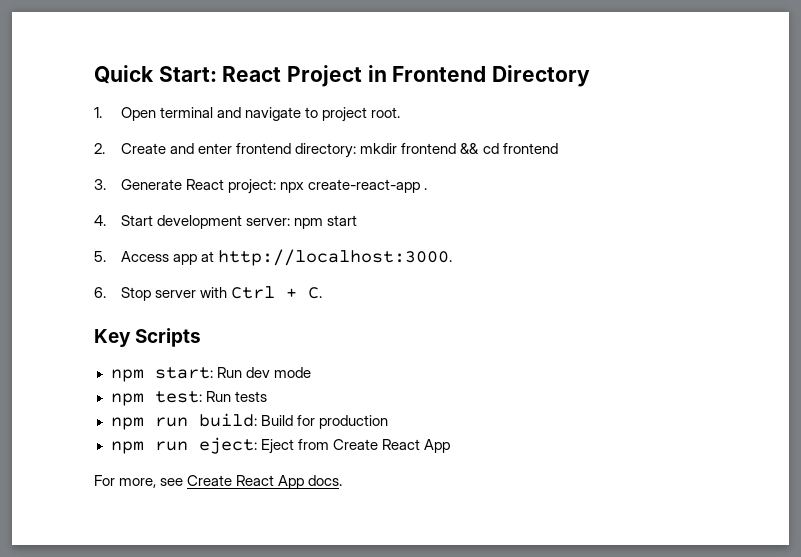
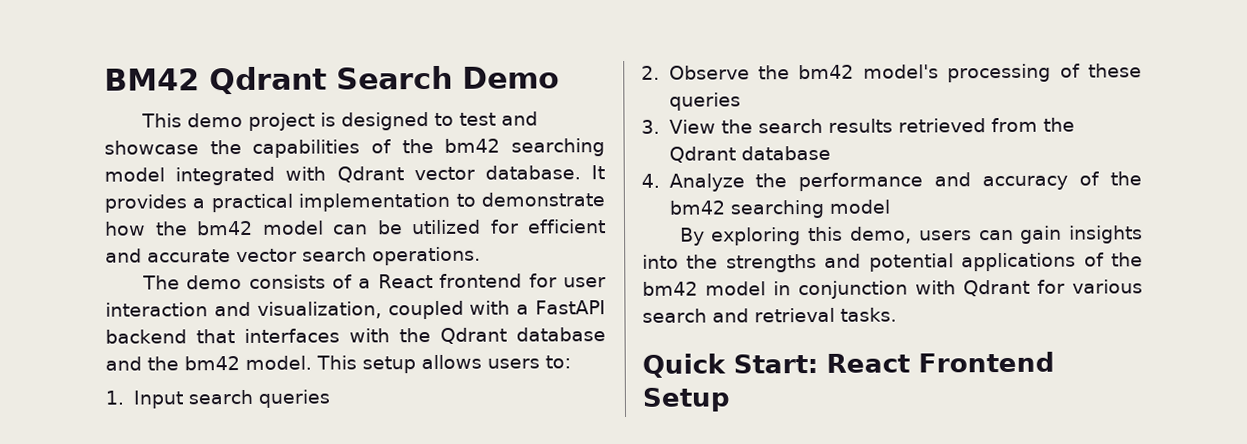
- Quick Start: React Project in Frontend Directory
- 1. Open terminal and navigate to project root.
- 2. Create and enter frontend directory: mkdir frontend && cd frontend
- 3. Generate React project: npx create-react-app .
- 4. Start development server: npm start
- 5. Access app at http://localhost:3000.
- 6. Stop server with Ctrl + C.
- Key Scripts
- npm start: Run dev mode
- npm test: Run tests
- npm run build: Build for production
- npm run eject: Eject from Create React App
- For more, see Create React App docs.
+ BM42 Qdrant Search Demo
+ This demo project is designed to test and showcase the capabilities of the bm42 searching model integrated with Qdrant vector database. It provides a practical implementation to demonstrate how the bm42 model can be utilized for efficient and accurate vector search operations.
+ The demo consists of a React frontend for user interaction and visualization, coupled with a FastAPI backend that interfaces with the Qdrant database and the bm42 model. This setup allows users to:
+ 1. Input search queries
+ 2. Observe the bm42 model's processing of these queries
+ 3. View the search results retrieved from the Qdrant database
+ 4. Analyze the performance and accuracy of the bm42 searching model
+ By exploring this demo, users can gain insights into the strengths and potential applications of the bm42 model in conjunction with Qdrant for various search and retrieval tasks.
+ Quick Start: React Frontend Setup

